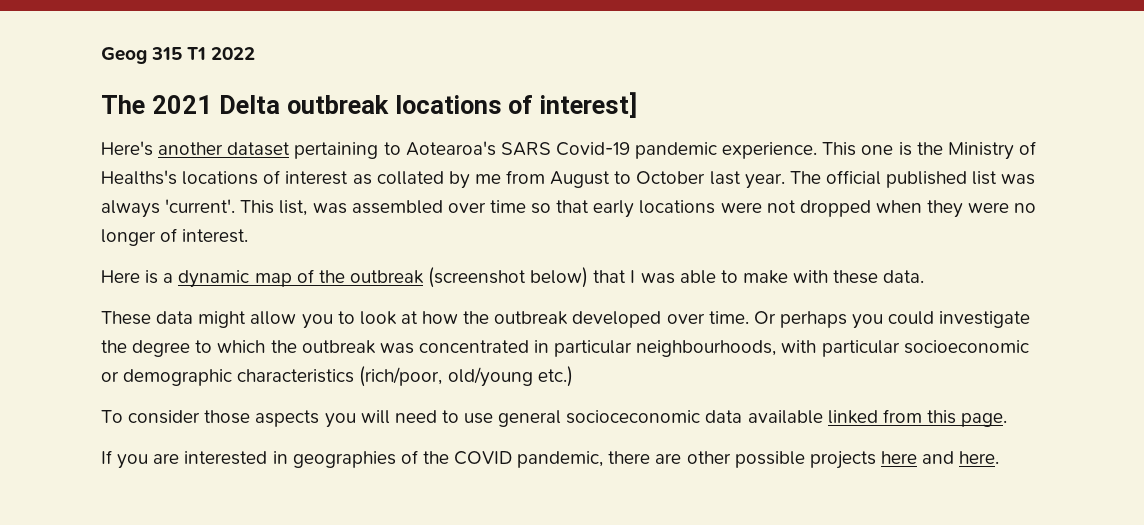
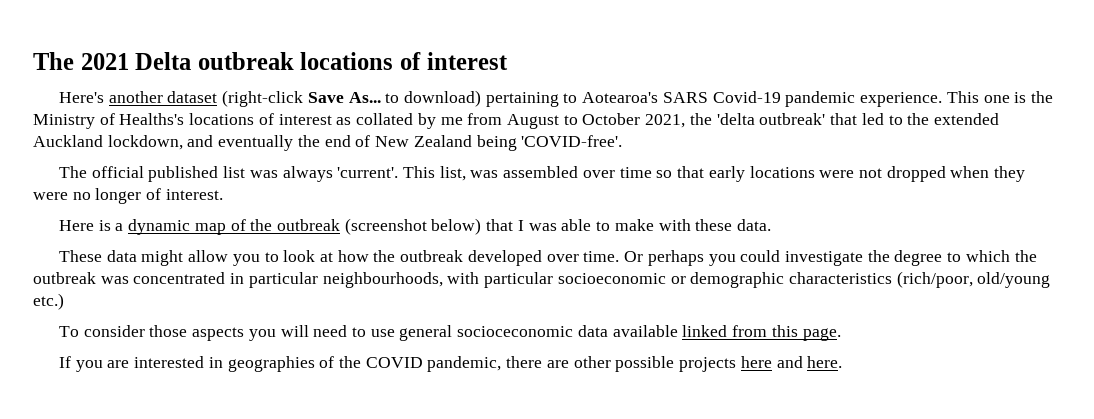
- Geog 315 T1 2022
- The 2021 Delta outbreak locations of interest]
+ The 2021 Delta outbreak locations of interest
- Here's another dataset pertaining to Aotearoa's SARS Covid-19 pandemic experience.
+ Here's another dataset (right-click Save As... to download) pertaining to Aotearoa's SARS Covid-19 pandemic experience.
- This one is the Ministry of Healths's locations of interest as collated by me from August to October last year. The official published list was always 'current'.
+ This one is the Ministry of Healths's locations of interest as collated by me from August to October 2021, the 'delta outbreak' that led to the extended Auckland lockdown, and eventually the end of New Zealand being 'COVID-free'.
+ The official published list was always 'current'.

